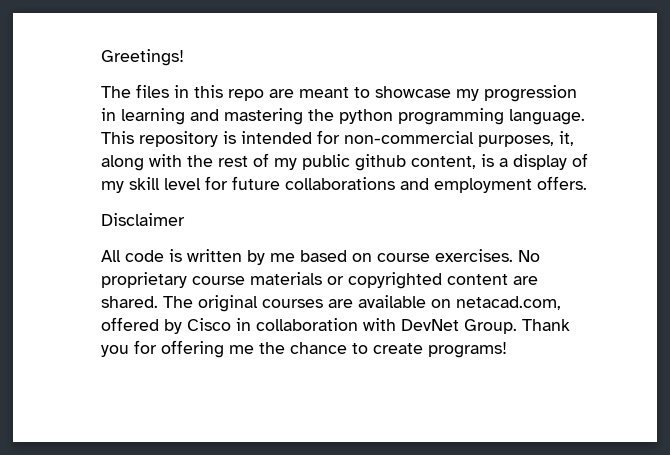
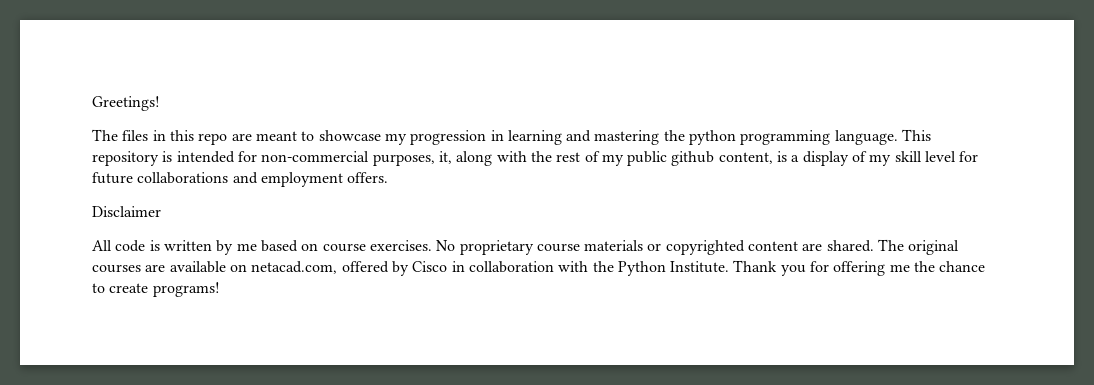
- The original courses are available on netacad.com, offered by Cisco in collaboration with DevNet Group.
+ The original courses are available on netacad.com, offered by Cisco in collaboration with the Python Institute.

